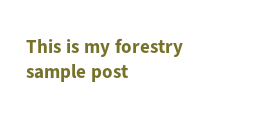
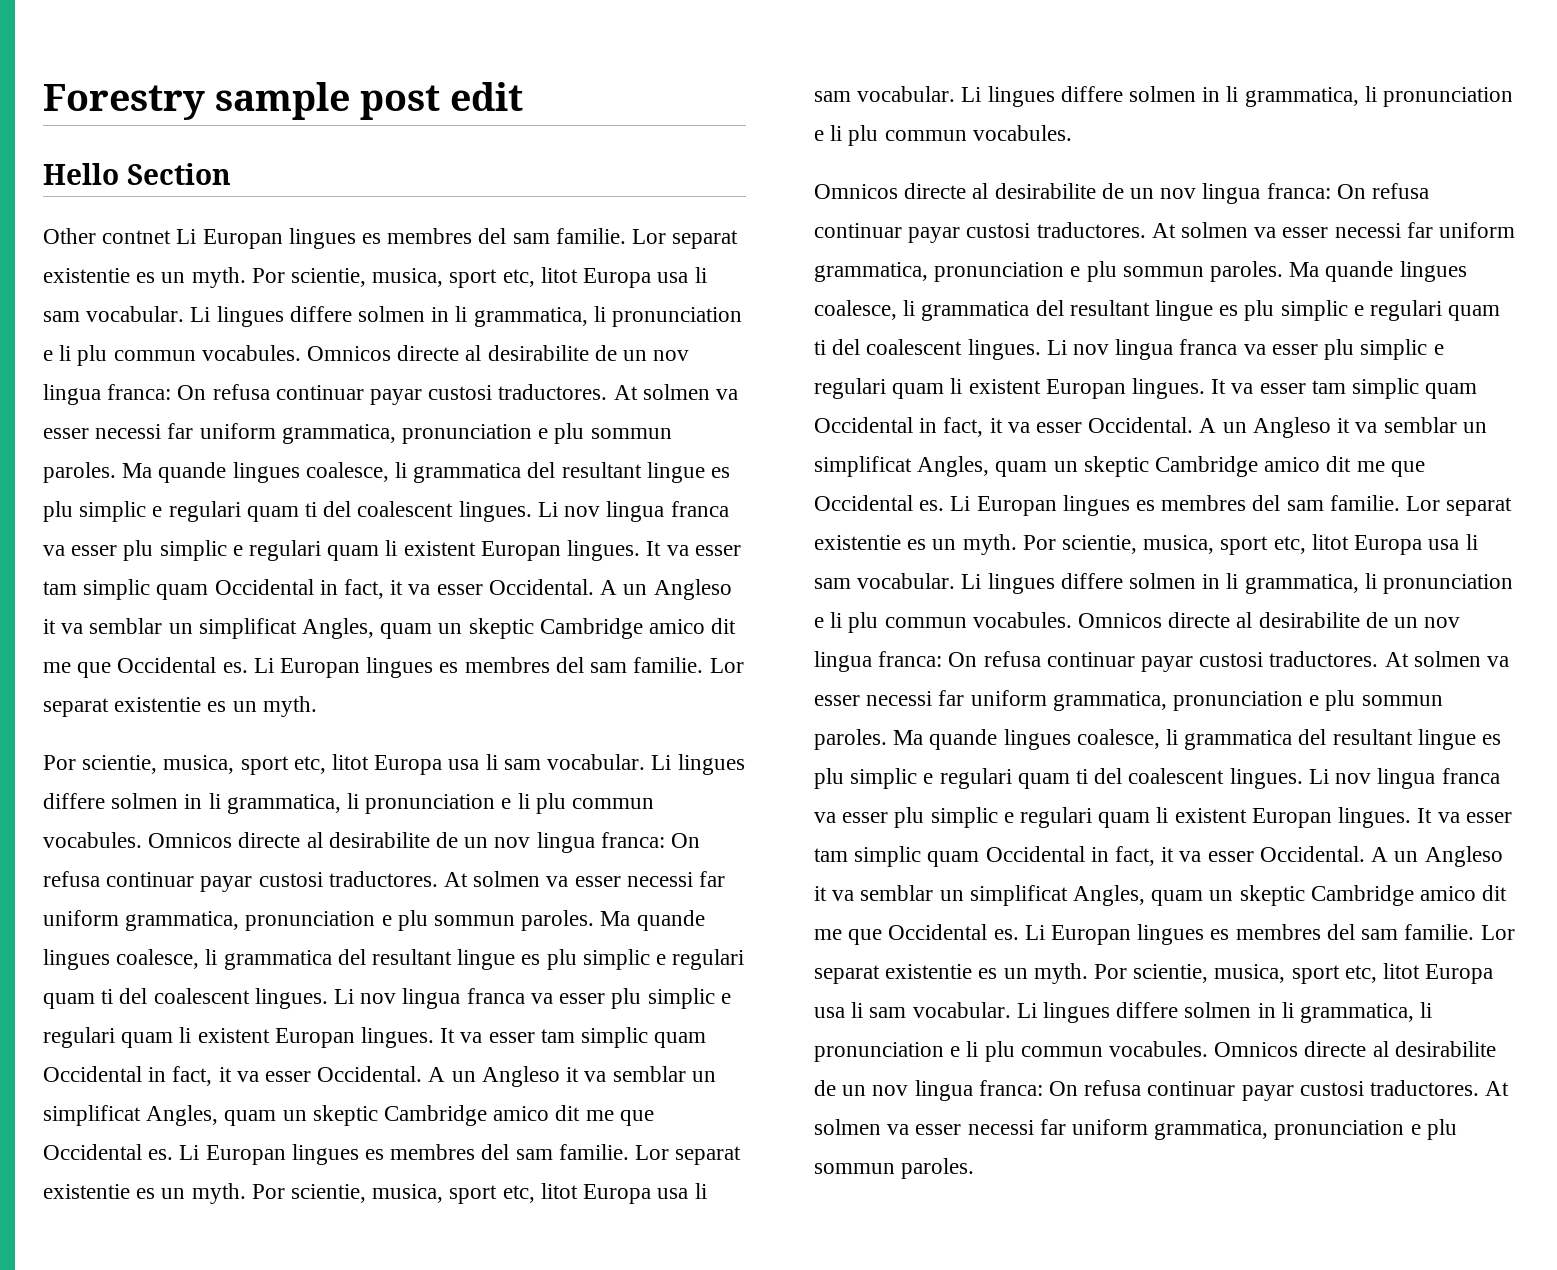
- This is my forestry sample post
+ Forestry sample post edit
+ Hello Section
+ Other contnet Li Europan lingues es membres del sam familie. Lor separat existentie es un myth. Por scientie, musica, sport etc, litot Europa usa li sam vocabular. Li lingues differe solmen in li grammatica, li pronunciation e li plu commun vocabules. Omnicos directe al desirabilite de un nov lingua franca: On refusa continuar payar custosi traductores. At solmen va esser necessi far uniform grammatica, pronunciation e plu sommun paroles. Ma quande lingues coalesce, li grammatica del resultant lingue es plu simplic e regulari quam ti del coalescent lingues. Li nov lingua franca va esser plu simplic e regulari quam li existent Europan lingues. It va esser tam simplic quam Occidental in fact, it va esser Occidental. A un Angleso it va semblar un simplificat Angles, quam un skeptic Cambridge amico dit me que Occidental es. Li Europan lingues es membres del sam familie. Lor separat existentie es un myth.
+ Por scientie, musica, sport etc, litot Europa usa li sam vocabular. Li lingues differe solmen in li grammatica, li pronunciation e li plu commun vocabules. Omnicos directe al desirabilite de un nov lingua franca: On refusa continuar payar custosi traductores. At solmen va esser necessi far uniform grammatica, pronunciation e plu sommun paroles. Ma quande lingues coalesce, li grammatica del resultant lingue es plu simplic e regulari quam ti del coalescent lingues. Li nov lingua franca va esser plu simplic e regulari quam li existent Europan lingues. It va esser tam simplic quam Occidental in fact, it va esser Occidental. A un Angleso it va semblar un simplificat Angles, quam un skeptic Cambridge amico dit me que Occidental es. Li Europan lingues es membres del sam familie. Lor separat existentie es un myth. Por scientie, musica, sport etc, litot Europa usa li sam vocabular. Li lingues differe solmen in li grammatica, li pronunciation e li plu commun vocabules.
+ Omnicos directe al desirabilite de un nov lingua franca: On refusa continuar payar custosi traductores. At solmen va esser necessi far uniform grammatica, pronunciation e plu sommun paroles. Ma quande lingues coalesce, li grammatica del resultant lingue es plu simplic e regulari quam ti del coalescent lingues. Li nov lingua franca va esser plu simplic e regulari quam li existent Europan lingues. It va esser tam simplic quam Occidental in fact, it va esser Occidental. A un Angleso it va semblar un simplificat Angles, quam un skeptic Cambridge amico dit me que Occidental es. Li Europan lingues es membres del sam familie. Lor separat existentie es un myth. Por scientie, musica, sport etc, litot Europa usa li sam vocabular. Li lingues differe solmen in li grammatica, li pronunciation e li plu commun vocabules. Omnicos directe al desirabilite de un nov lingua franca: On refusa continuar payar custosi traductores. At solmen va esser necessi far uniform grammatica, pronunciation e plu sommun paroles. Ma quande lingues coalesce, li grammatica del resultant lingue es plu simplic e regulari quam ti del coalescent lingues. Li nov lingua franca va esser plu simplic e regulari quam li existent Europan lingues. It va esser tam simplic quam Occidental in fact, it va esser Occidental. A un Angleso it va semblar un simplificat Angles, quam un skeptic Cambridge amico dit me que Occidental es. Li Europan lingues es membres del sam familie. Lor separat existentie es un myth. Por scientie, musica, sport etc, litot Europa usa li sam vocabular. Li lingues differe solmen in li grammatica, li pronunciation e li plu commun vocabules. Omnicos directe al desirabilite de un nov lingua franca: On refusa continuar payar custosi traductores. At solmen va esser necessi far uniform grammatica, pronunciation e plu sommun paroles.

